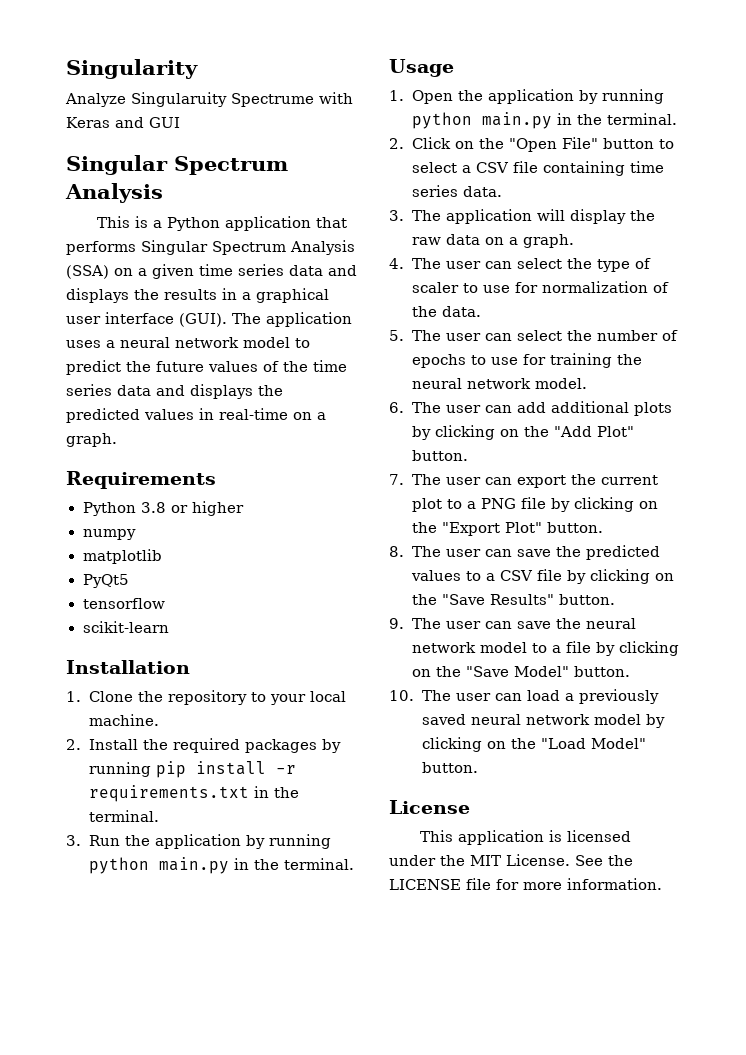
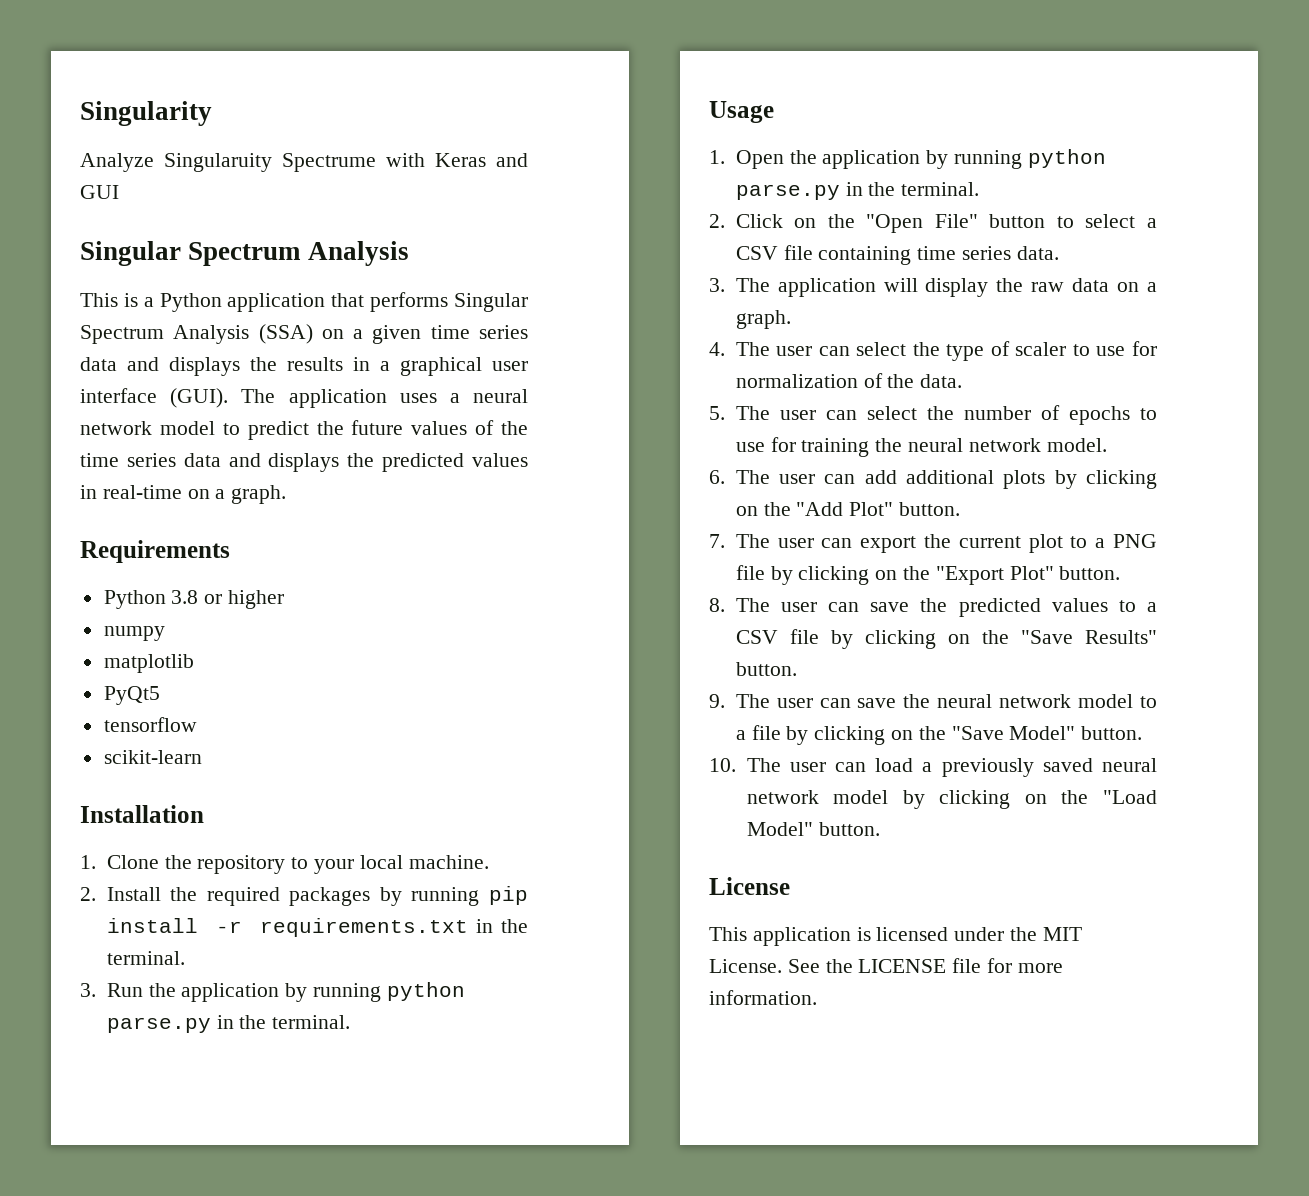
- 3. Run the application by running python main.py in the terminal.
+ 3. Run the application by running python parse.py in the terminal.
- 1. Open the application by running python main.py in the terminal.
+ 1. Open the application by running python parse.py in the terminal.

